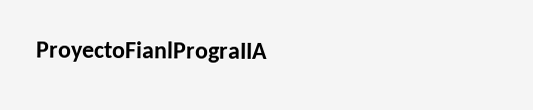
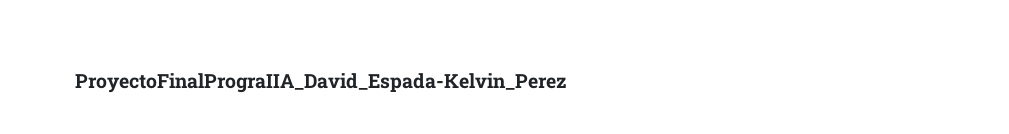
- ProyectoFianlPrograIIA
+ ProyectoFinalPrograIIA_David_Espada-Kelvin_Perez

